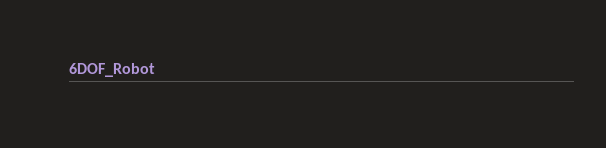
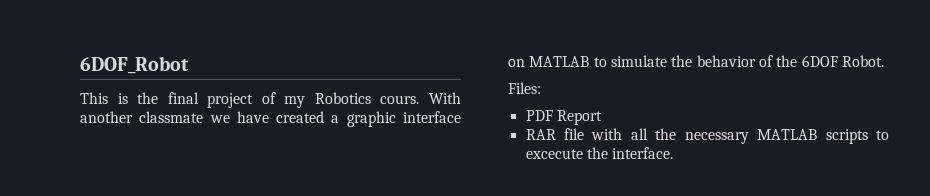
+ This is the final project of my Robotics cours. With another classmate we have created a graphic interface on MATLAB to simulate the behavior of the 6DOF Robot.
+ Files:
+ PDF Report
+ RAR file with all the necessary MATLAB scripts to excecute the interface.

